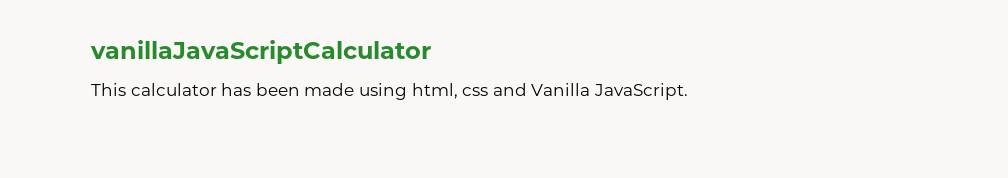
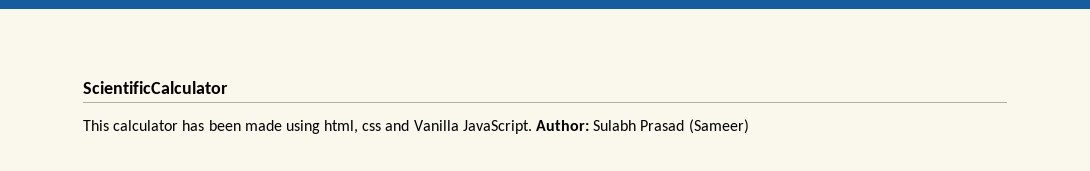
- vanillaJavaScriptCalculator
+ ScientificCalculator
+ Author: Sulabh Prasad (Sameer)

